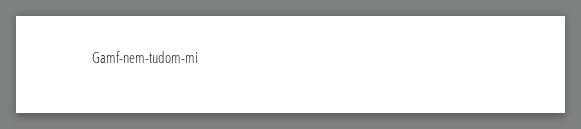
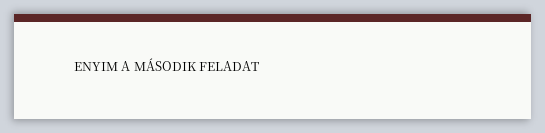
- Gamf-nem-tudom-mi
+ ENYIM A MÁSODIK FELADAT

